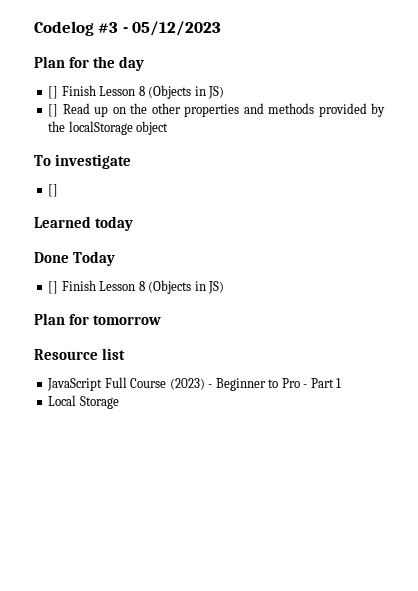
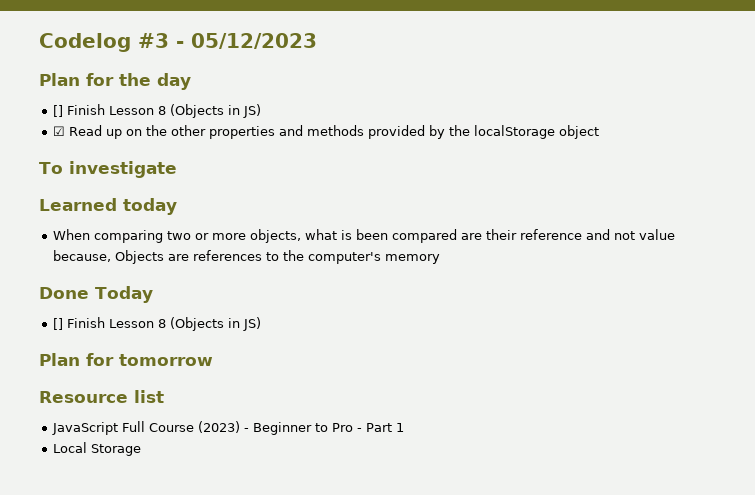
- [] Read up on the other properties and methods provided by the localStorage object
+ ☑ Read up on the other properties and methods provided by the localStorage object
  To investigate
- []
+ When comparing two or more objects, what is been compared are their reference and not value because, Objects are references to the computer's memory

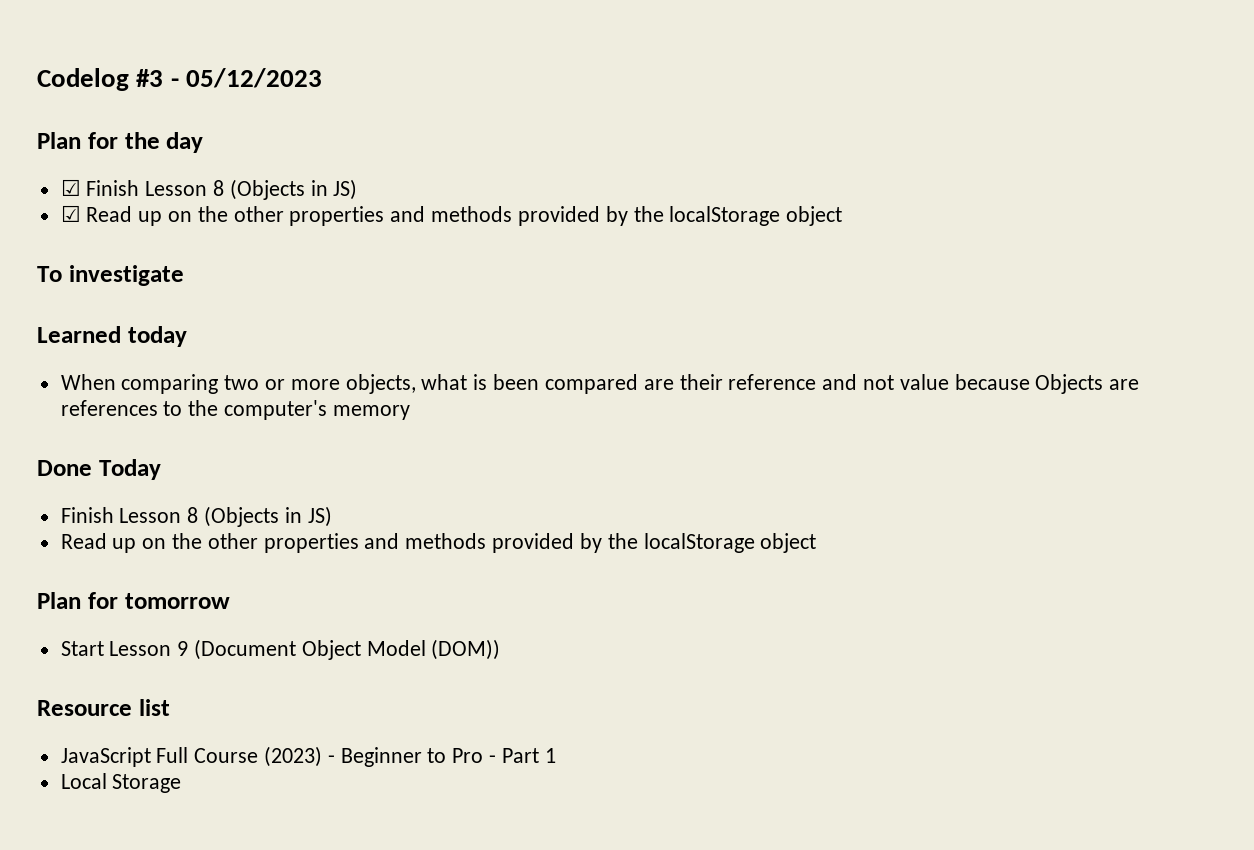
  Plan for the day
- [] Finish Lesson 8 (Objects in JS)
+ ☑ Finish Lesson 8 (Objects in JS)
- When comparing two or more objects, what is been compared are their reference and not value because, Objects are references to the computer's memory
+ When comparing two or more objects, what is been compared are their reference and not value because Objects are references to the computer's memory
  Done Today
- [] Finish Lesson 8 (Objects in JS)
+ Finish Lesson 8 (Objects in JS)
+ Read up on the other properties and methods provided by the localStorage object
  Plan for tomorrow
+ Start Lesson 9 (Document Object Model (DOM))

